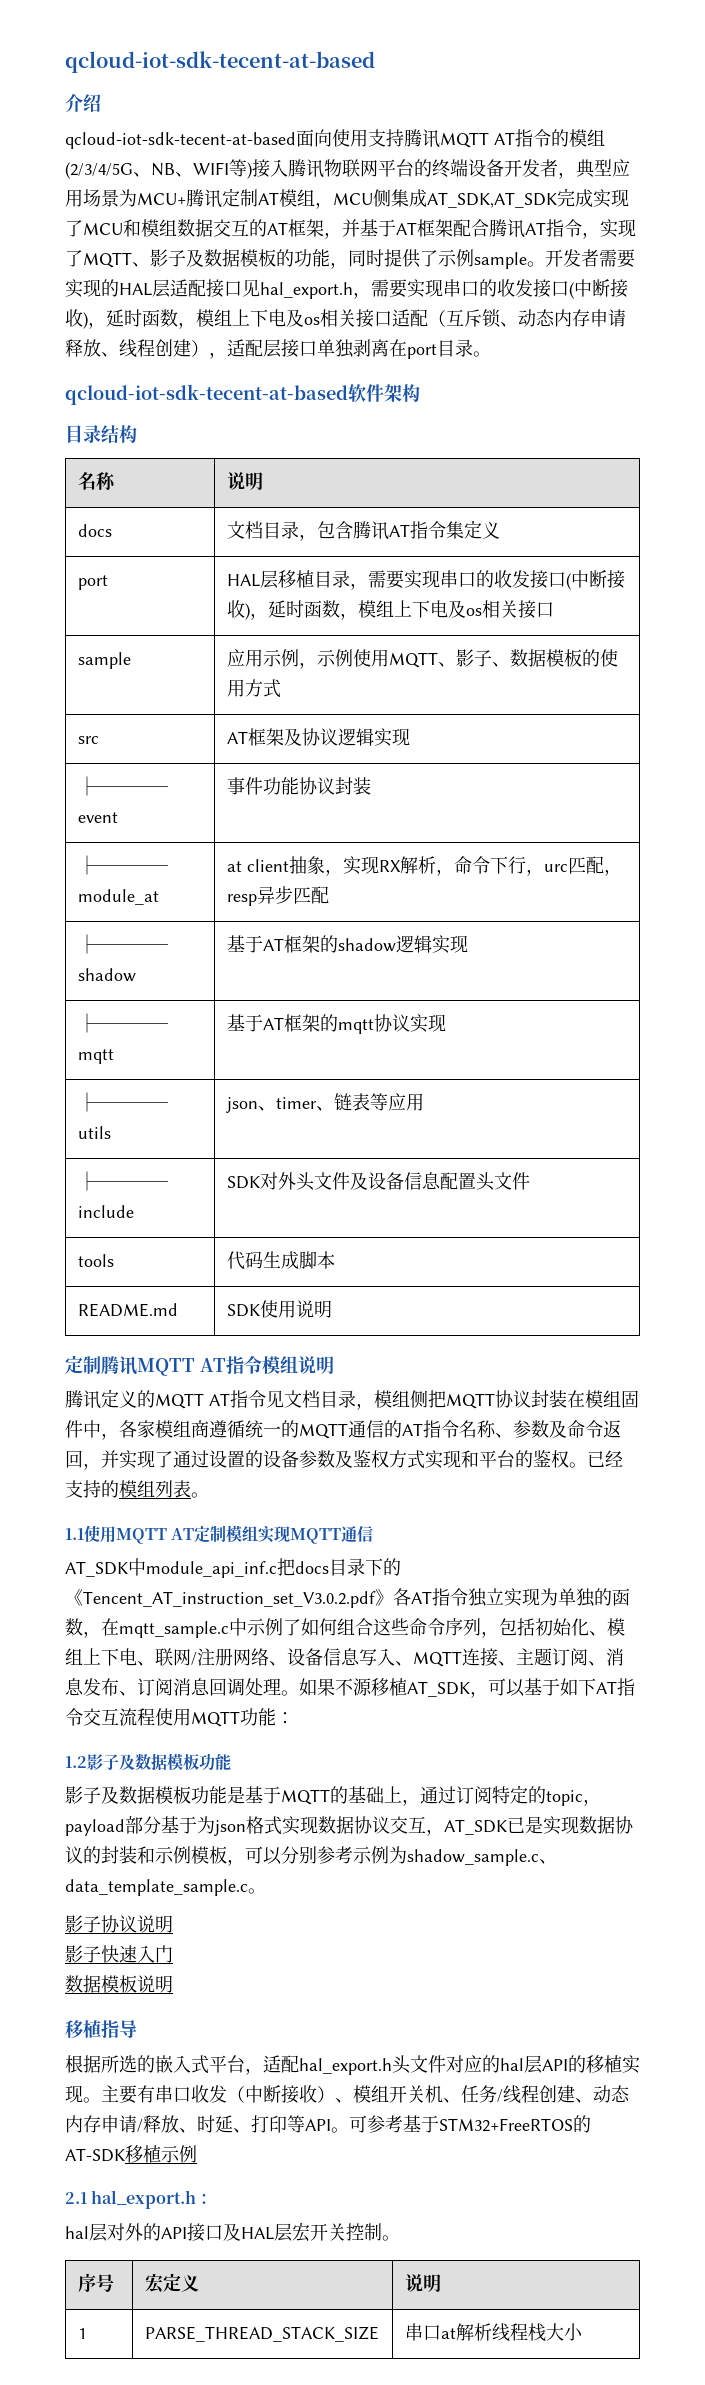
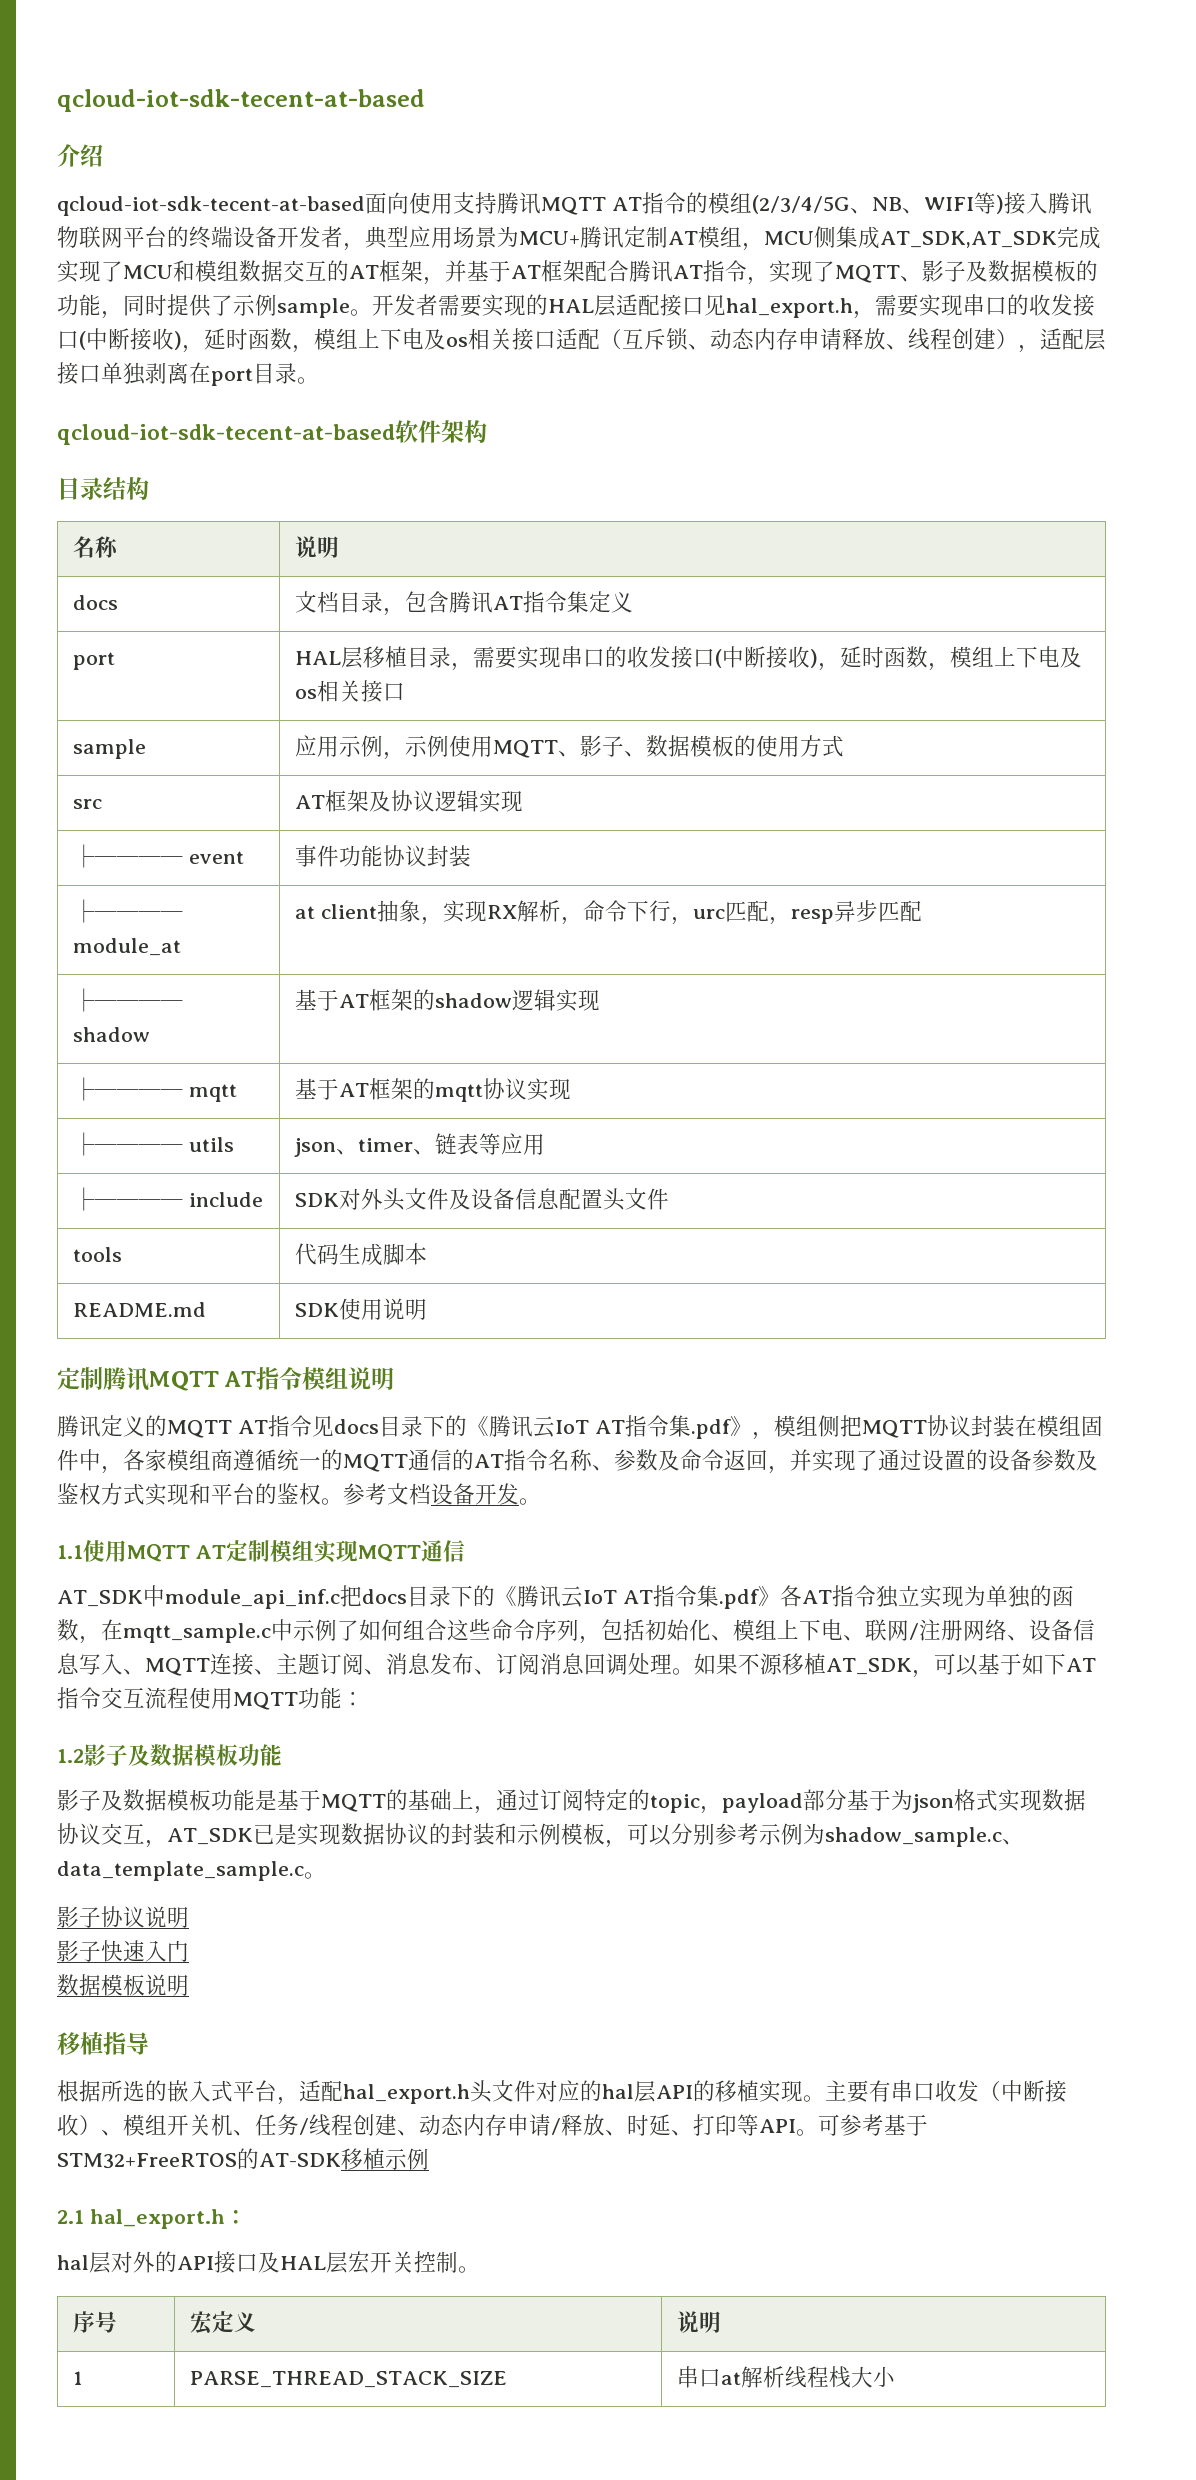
- 腾讯定义的MQTT AT指令见文档目录，模组侧把MQTT协议封装在模组固件中，各家模组商遵循统一的MQTT通信的AT指令名称、参数及命令返回，并实现了通过设置的设备参数及鉴权方式实现和平台的鉴权。
+ 腾讯定义的MQTT AT指令见docs目录下的《腾讯云IoT AT指令集.pdf》，模组侧把MQTT协议封装在模组固件中，各家模组商遵循统一的MQTT通信的AT指令名称、参数及命令返回，并实现了通过设置的设备参数及鉴权方式实现和平台的鉴权。
- 已经支持的模组列表。
+ 参考文档设备开发。
- AT_SDK中module_api_inf.c把docs目录下的《Tencent_AT_instruction_set_V3.0.2.pdf》各AT指令独立实现为单独的函数，在mqtt_sample.c中示例了如何组合这些命令序列，包括初始化、模组上下电、联网/注册网络、设备信息写入、MQTT连接、主题订阅、消息发布、订阅消息回调处理。
+ AT_SDK中module_api_inf.c把docs目录下的《腾讯云IoT AT指令集.pdf》各AT指令独立实现为单独的函数，在mqtt_sample.c中示例了如何组合这些命令序列，包括初始化、模组上下电、联网/注册网络、设备信息写入、MQTT连接、主题订阅、消息发布、订阅消息回调处理。

